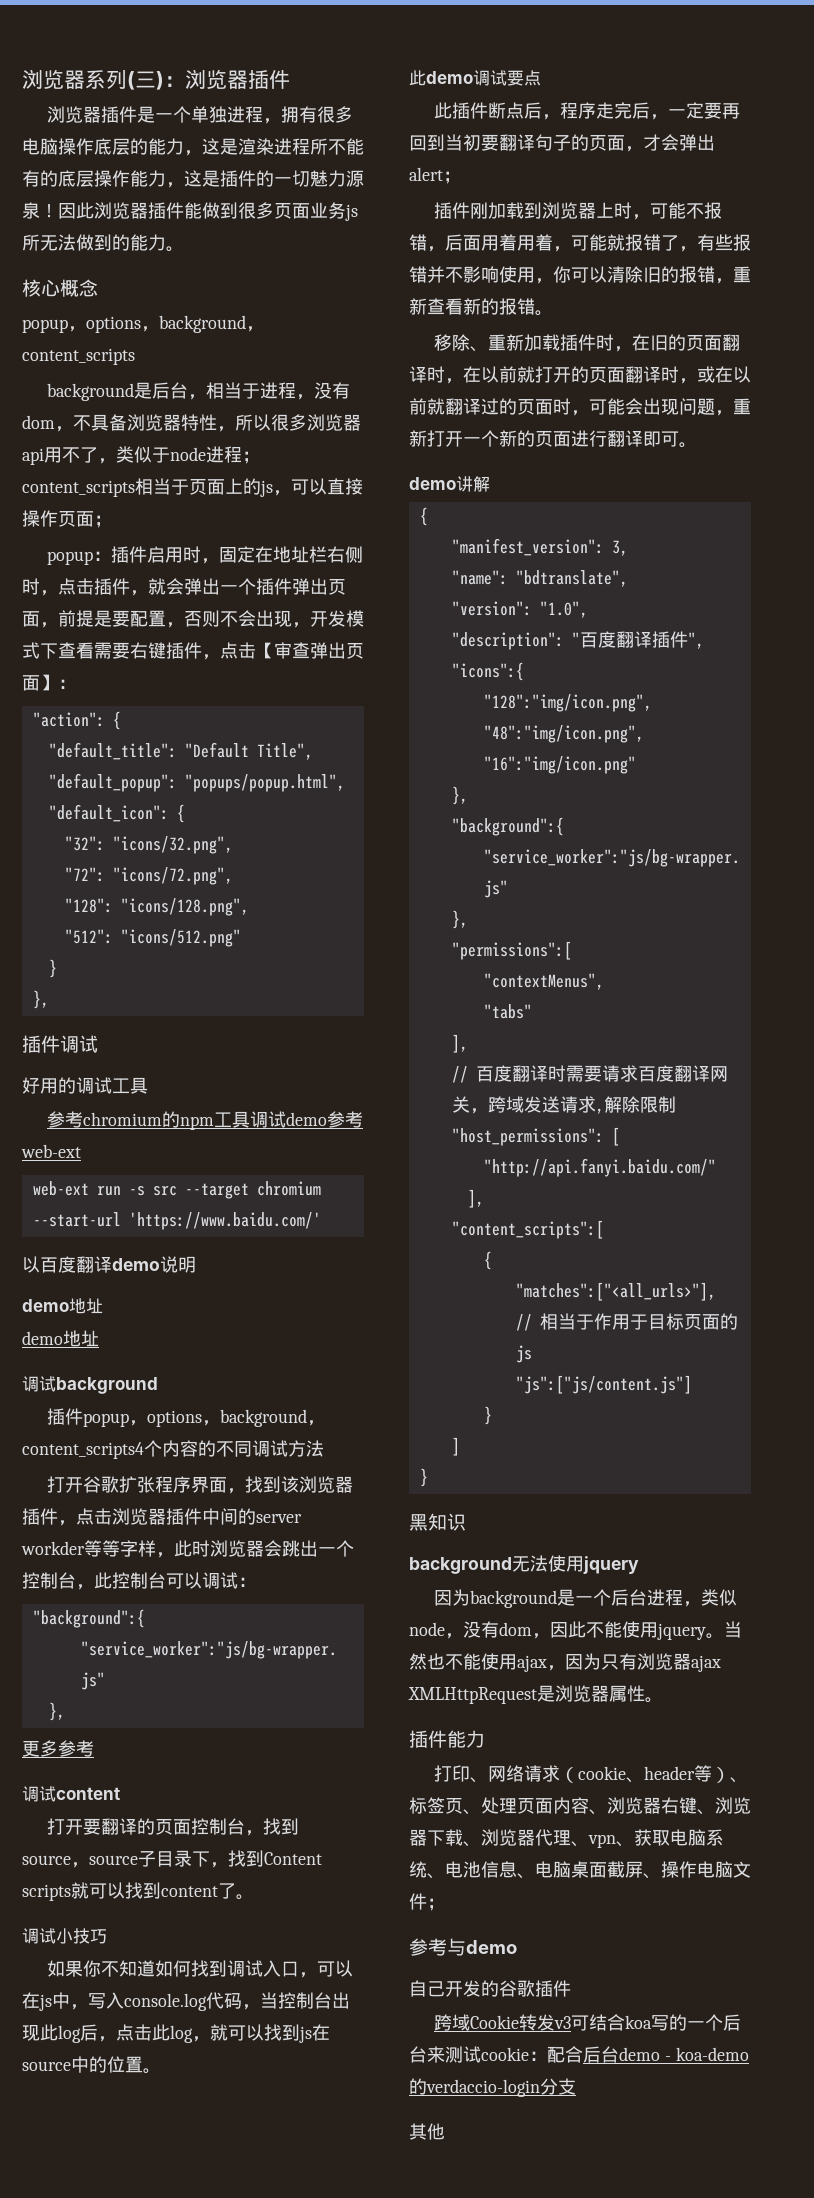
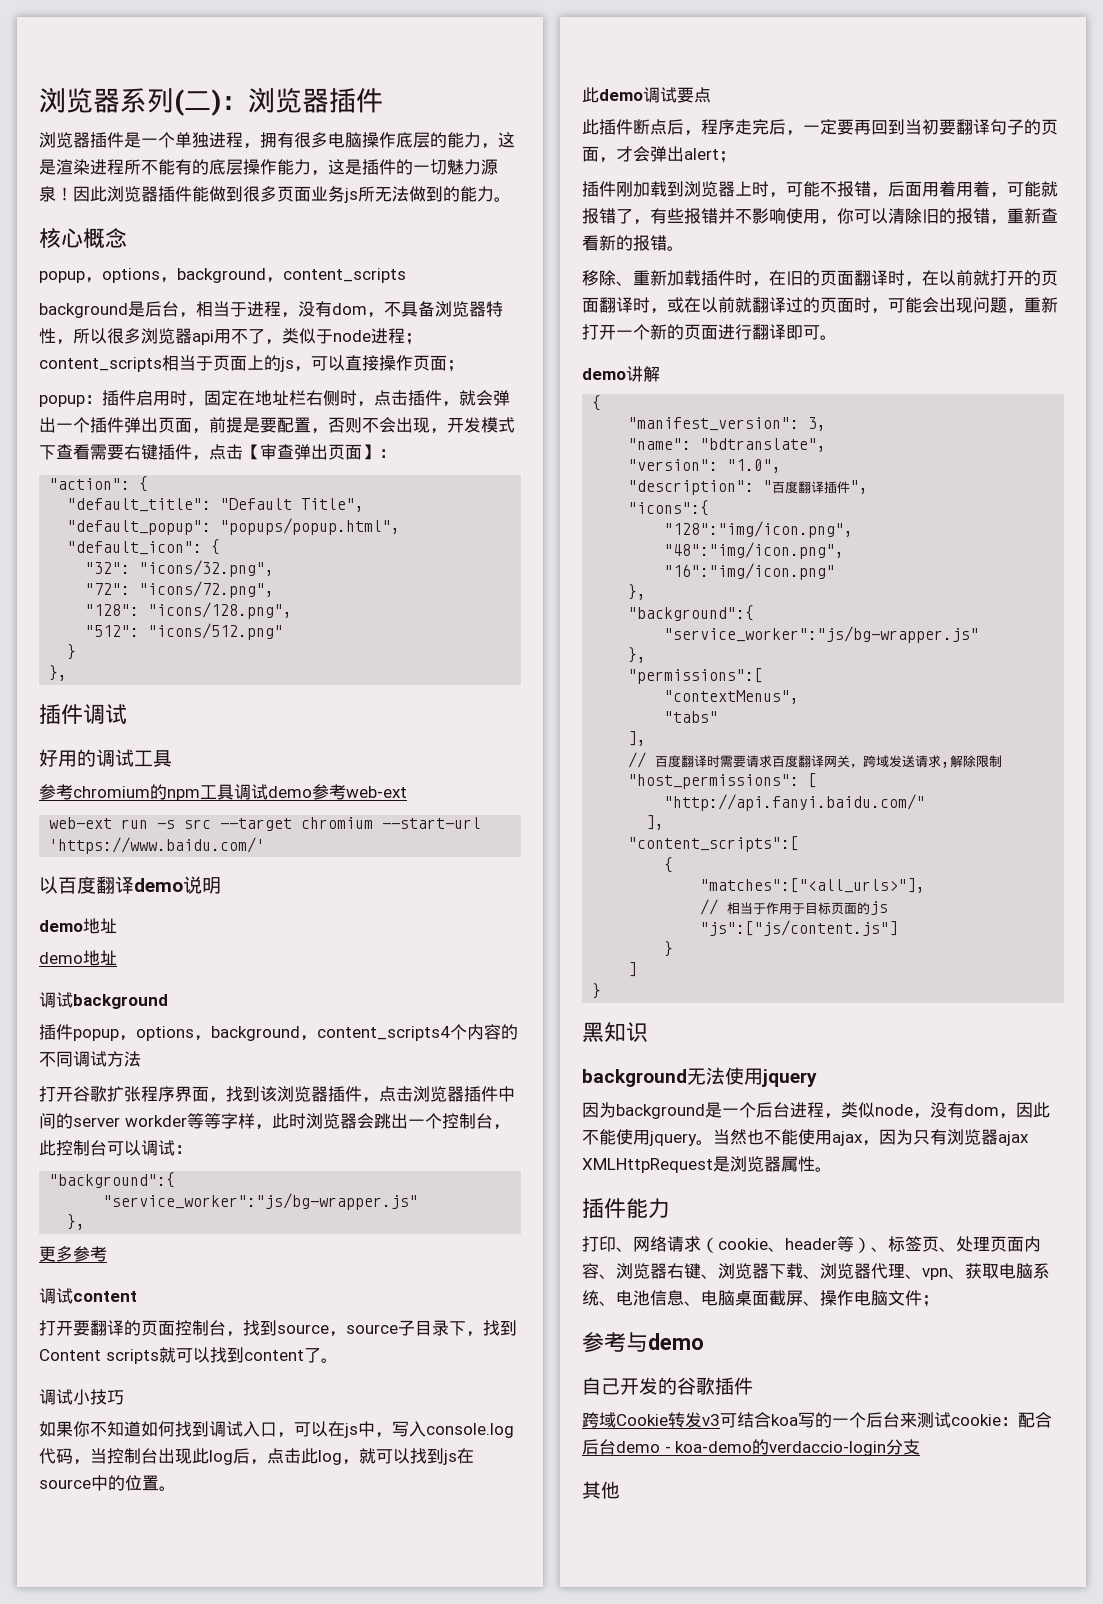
- 浏览器系列(三)：浏览器插件
+ 浏览器系列(二)：浏览器插件

